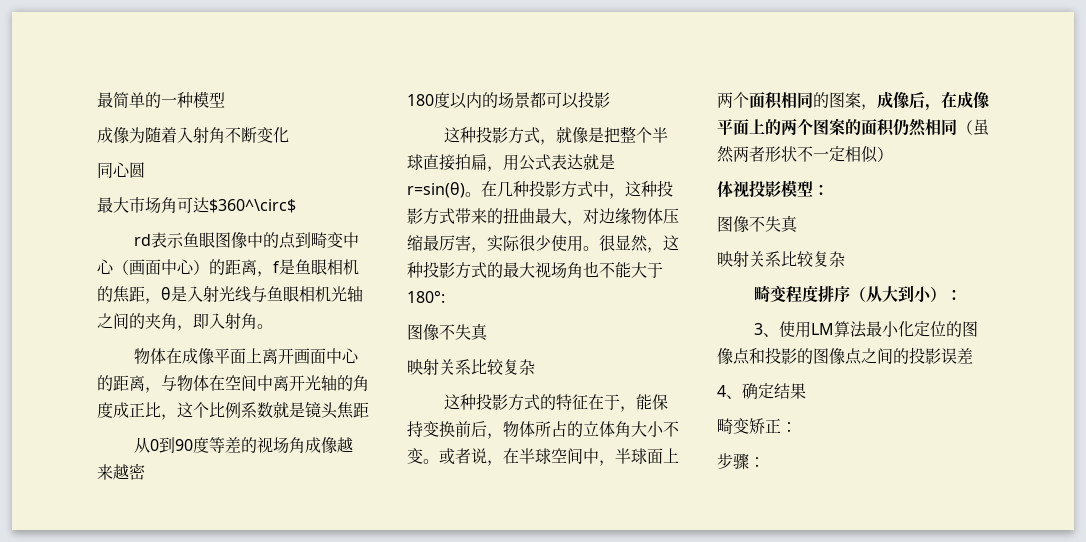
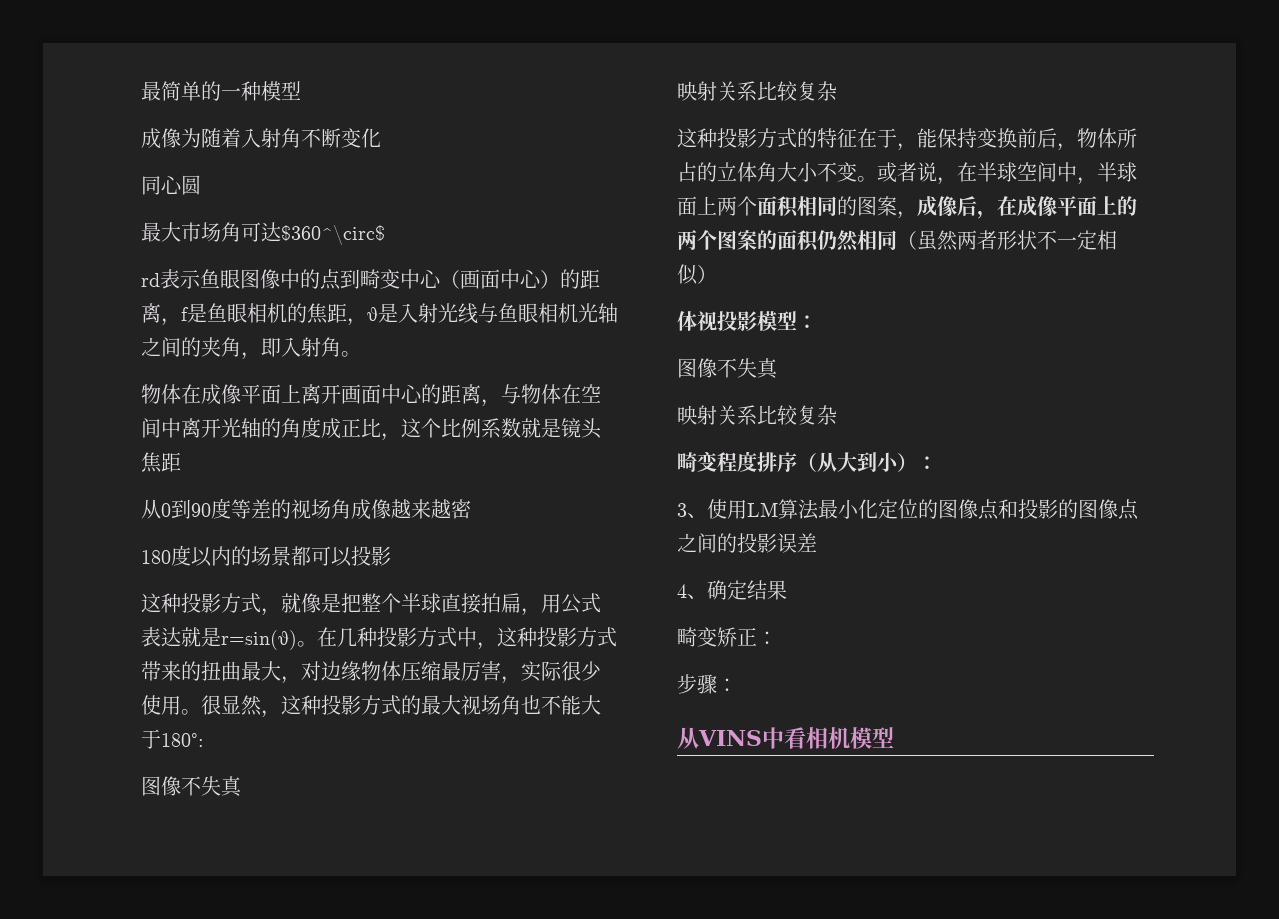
+ 从VINS中看相机模型

